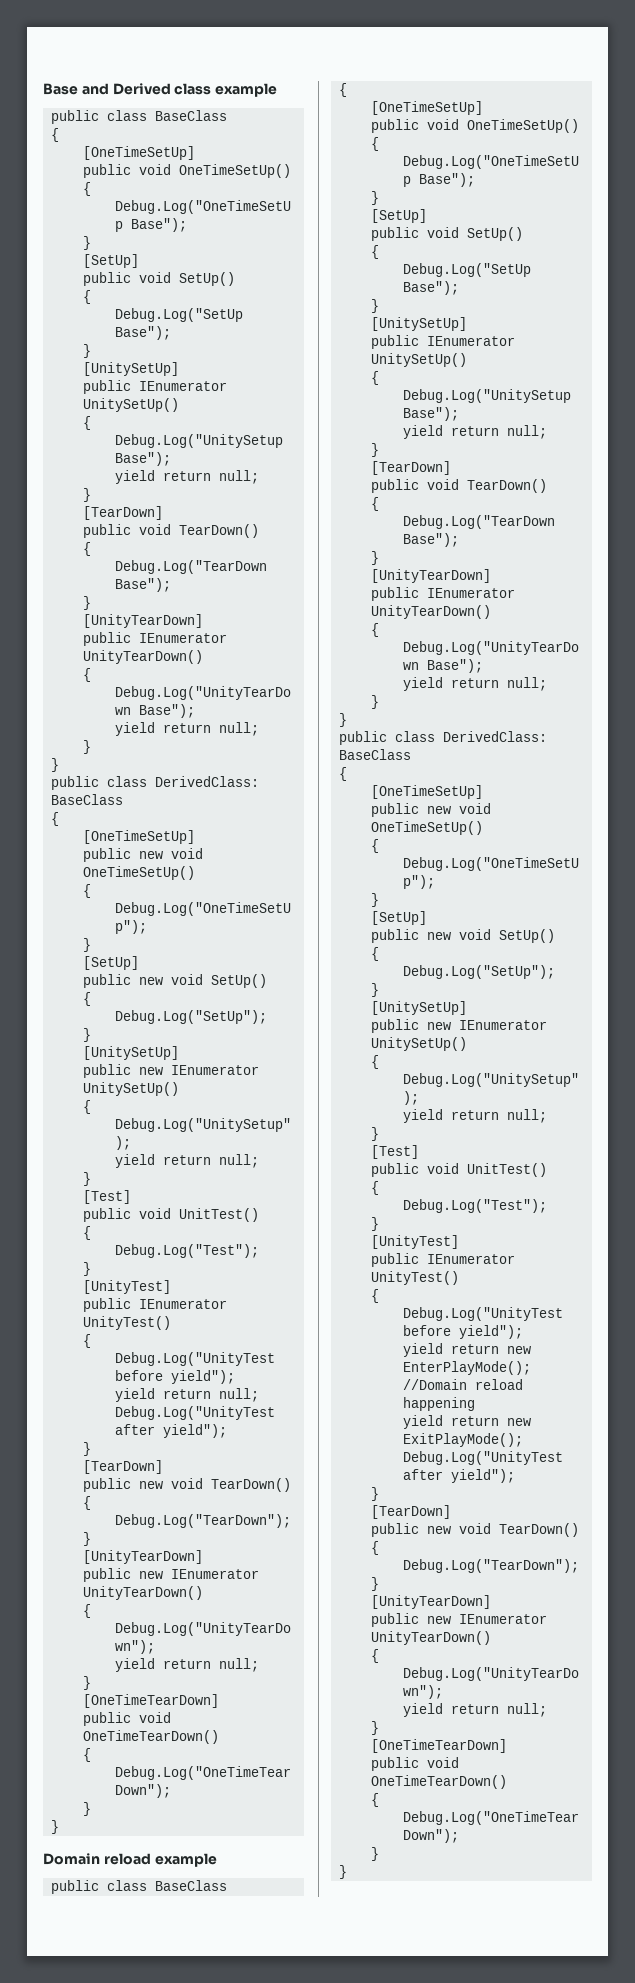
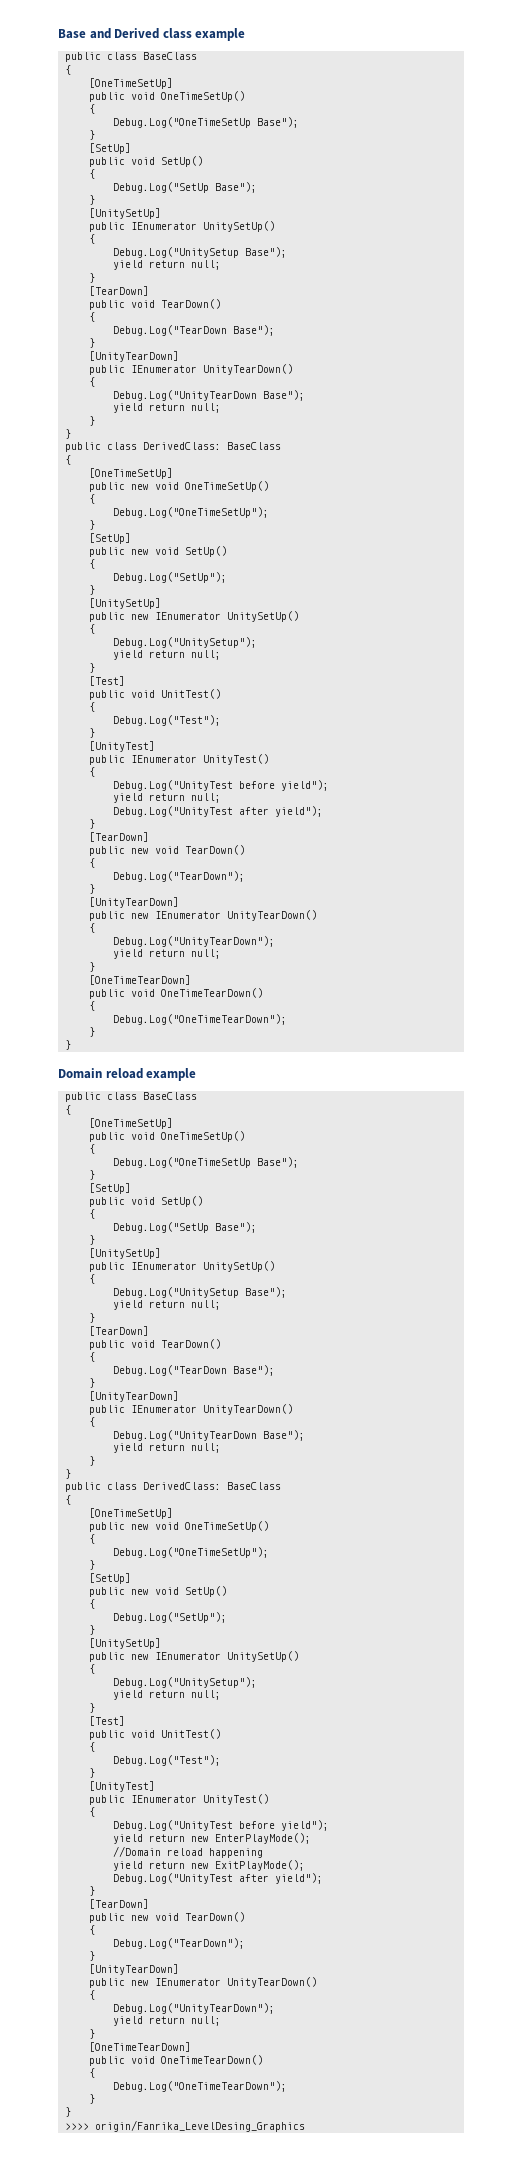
+ >>>> origin/Fanrika_LevelDesing_Graphics

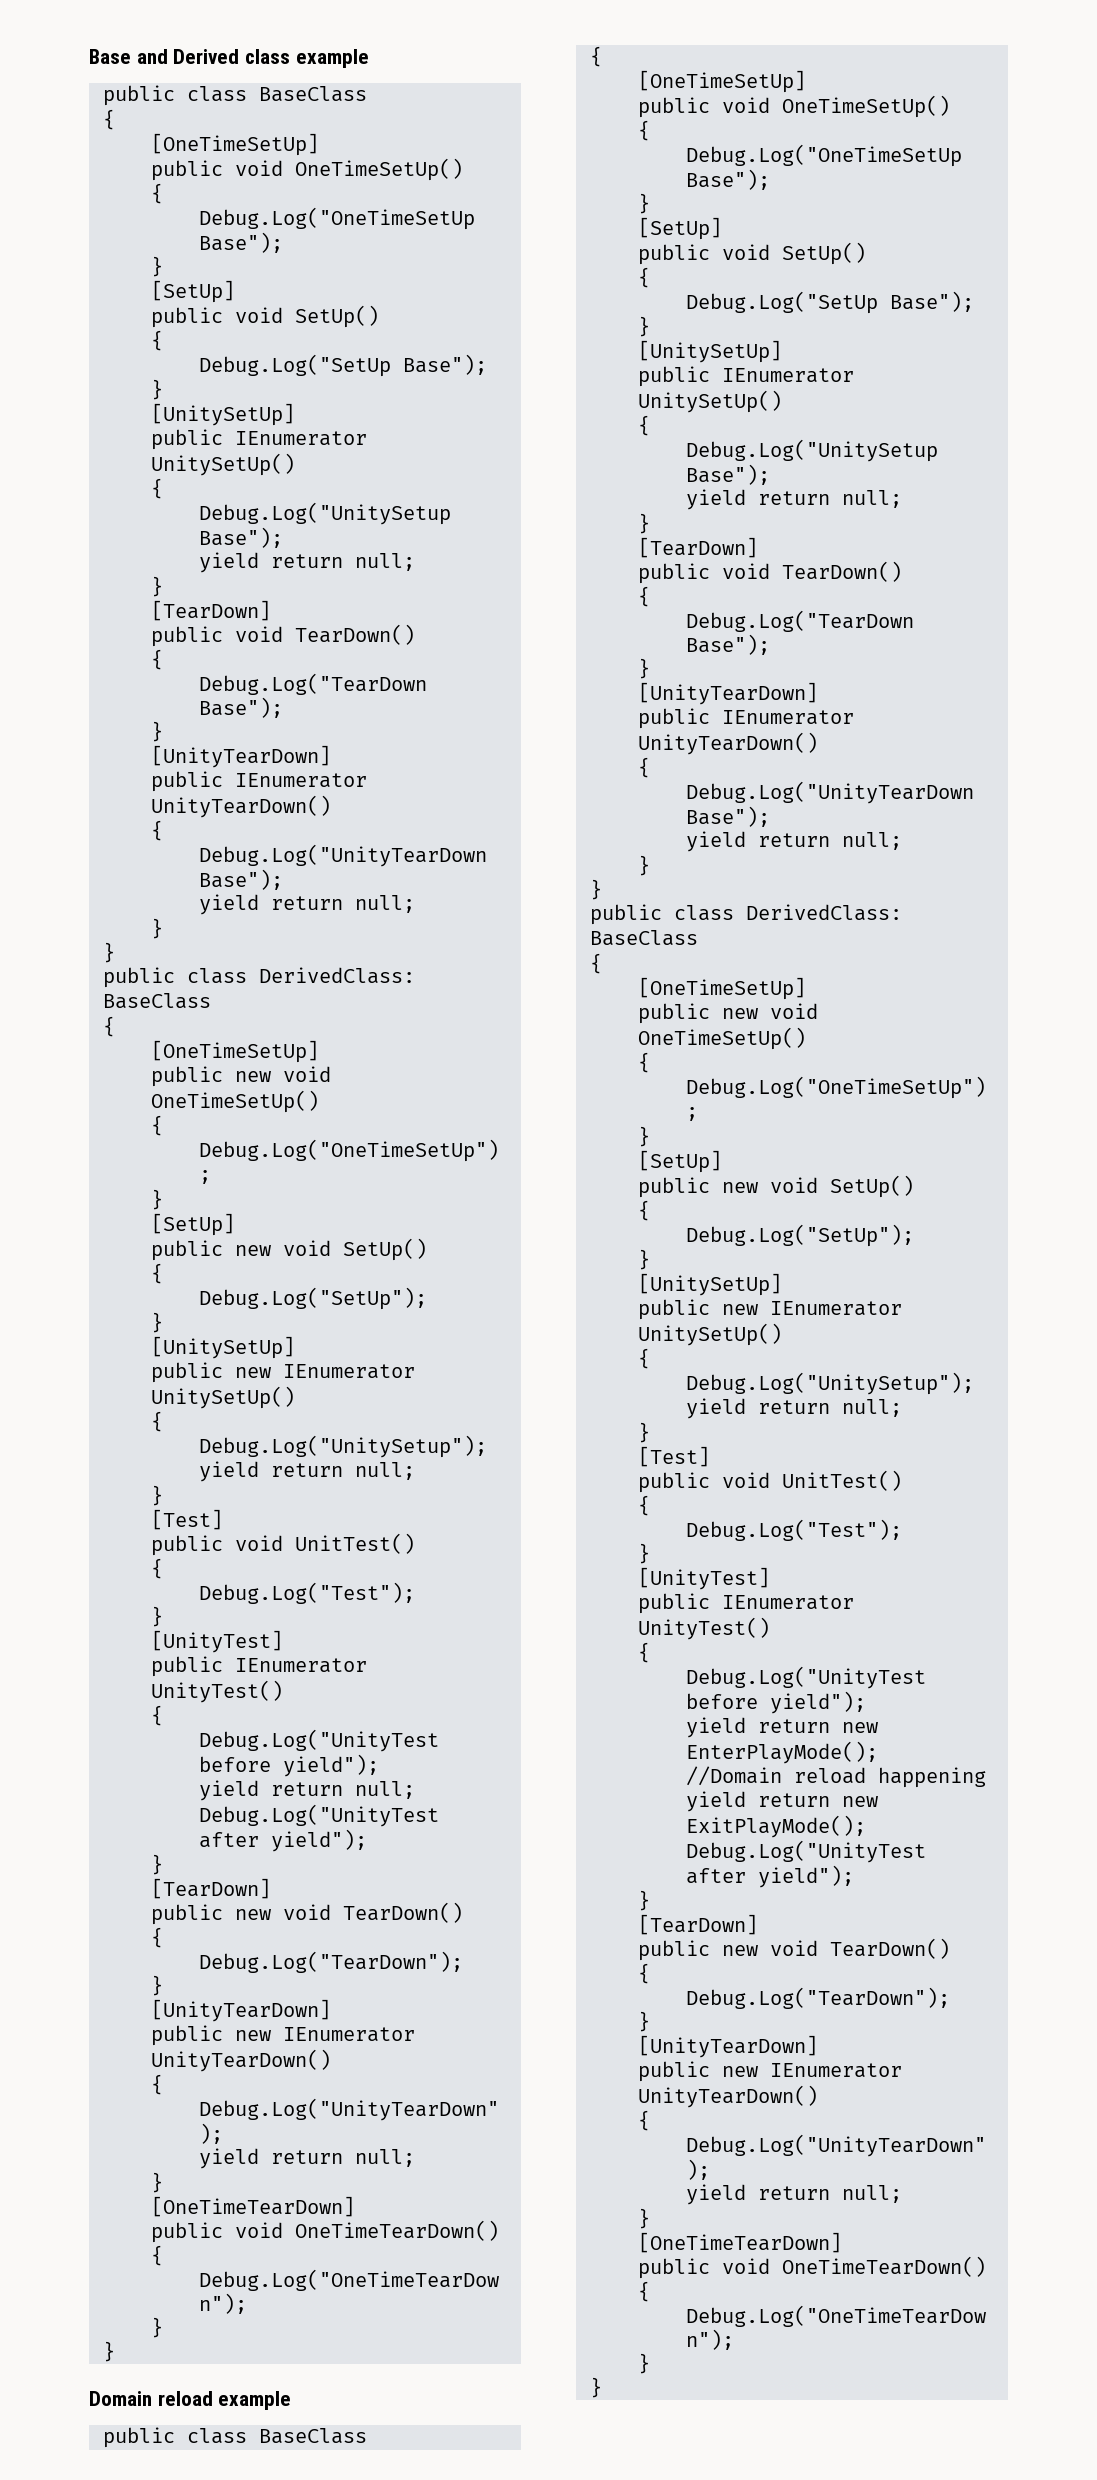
- >>>> origin/Fanrika_LevelDesing_Graphics

